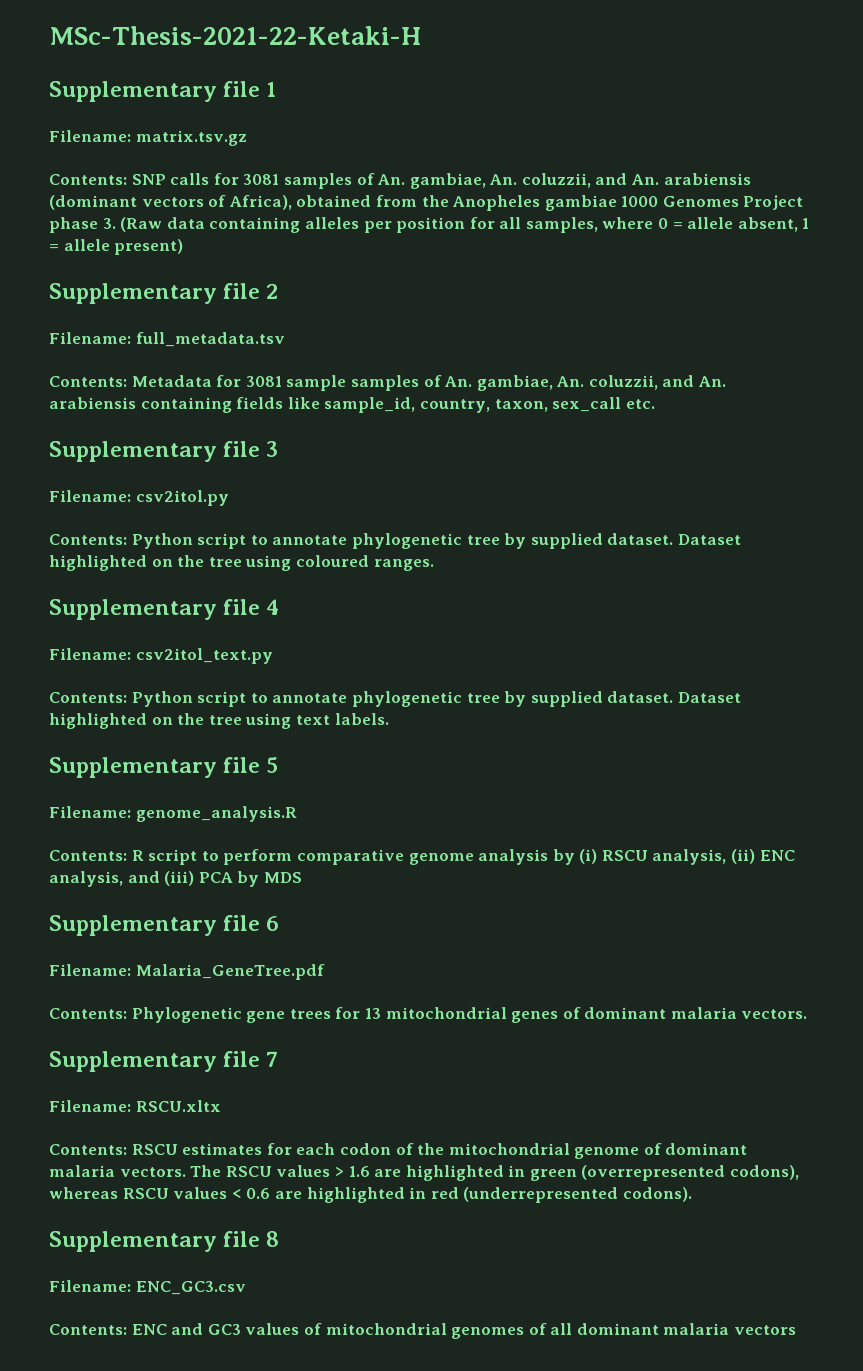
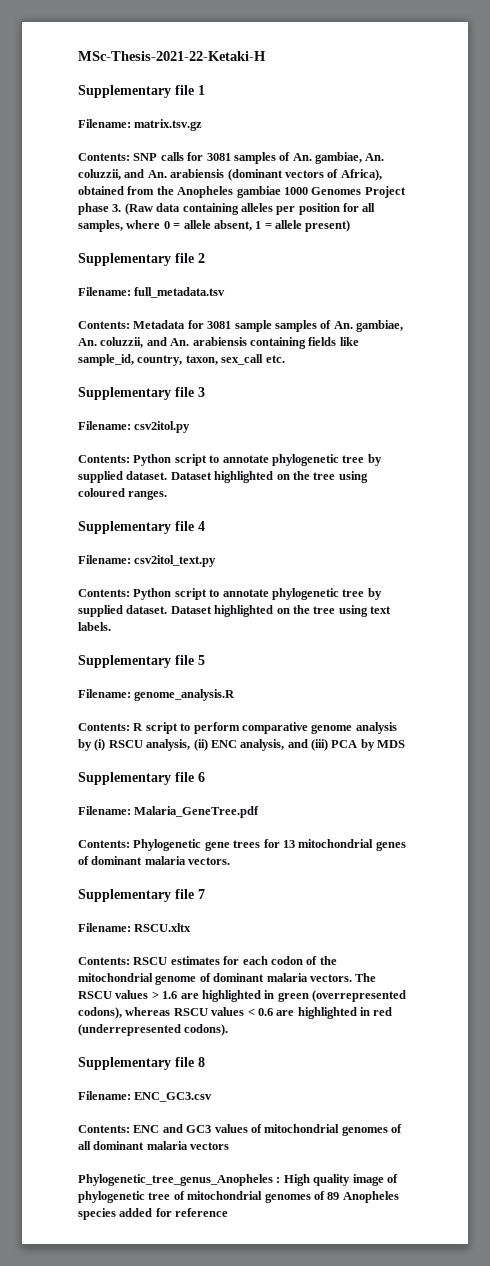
+ Phylogenetic_tree_genus_Anopheles : High quality image of phylogenetic tree of mitochondrial genomes of 89 Anopheles species added for reference

